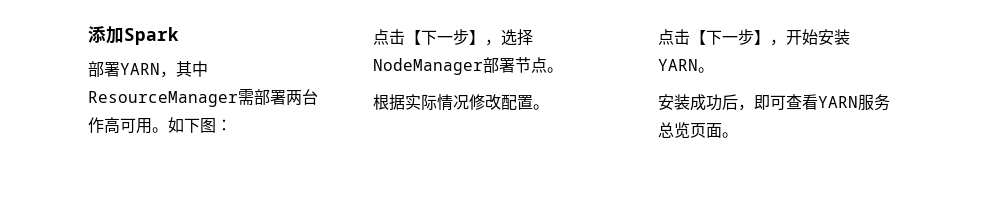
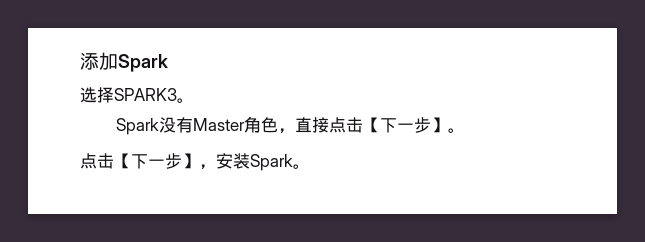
- 部署YARN，其中ResourceManager需部署两台作高可用。如下图：
- 点击【下一步】，选择NodeManager部署节点。
- 根据实际情况修改配置。
+ 选择SPARK3。
+ Spark没有Master角色，直接点击【下一步】。
- 点击【下一步】，开始安装YARN。
- 安装成功后，即可查看YARN服务总览页面。
+ 点击【下一步】，安装Spark。

